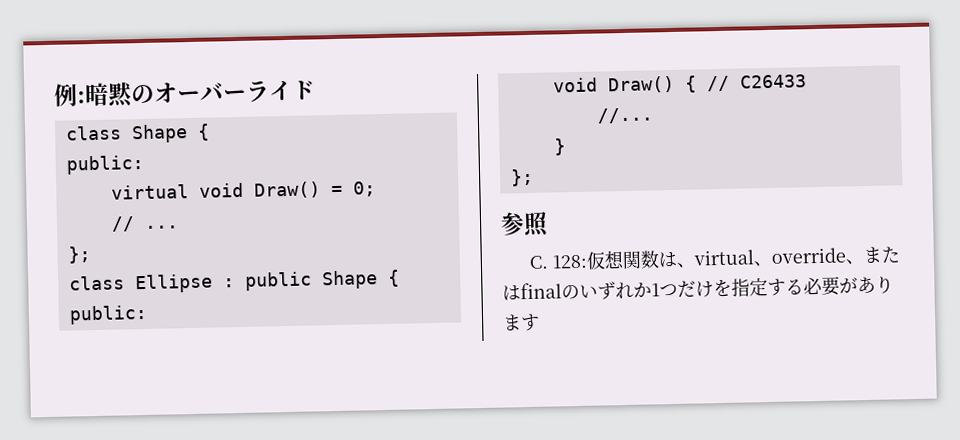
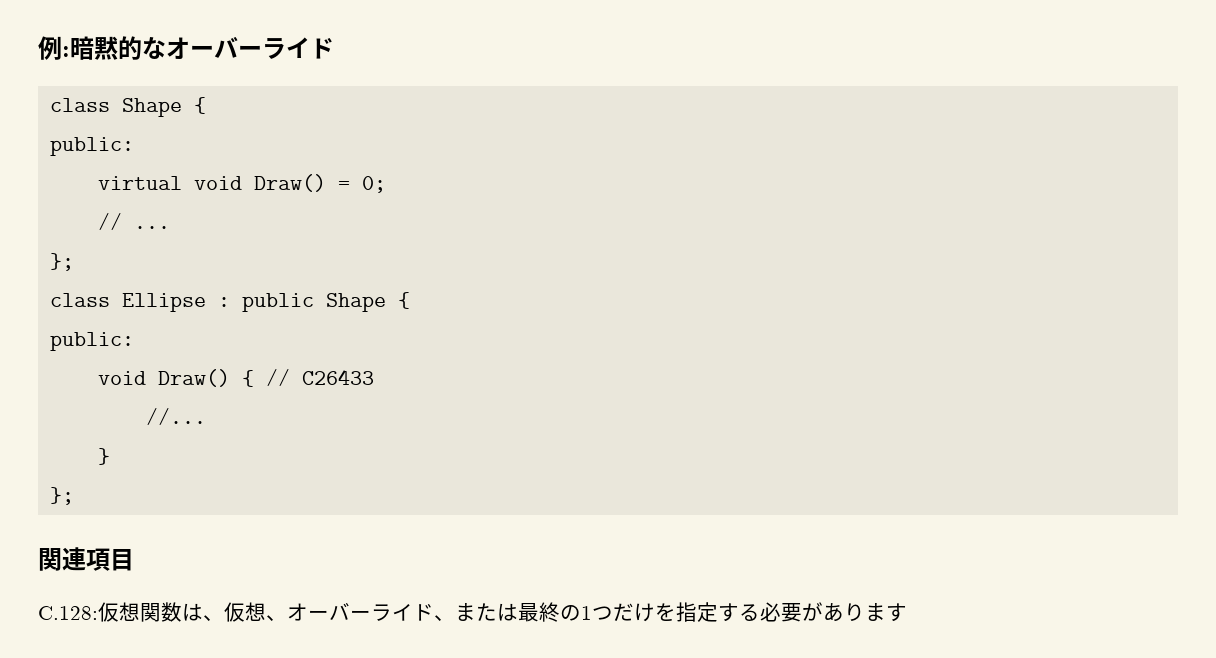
- 例:暗黙のオーバーライド
+ 例:暗黙的なオーバーライド
- 参照
- C. 128:仮想関数は、virtual、override、またはfinalのいずれか1つだけを指定する必要があります
+ 関連項目
+ C.128:仮想関数は、仮想、オーバーライド、または最終の1つだけを指定する必要があります

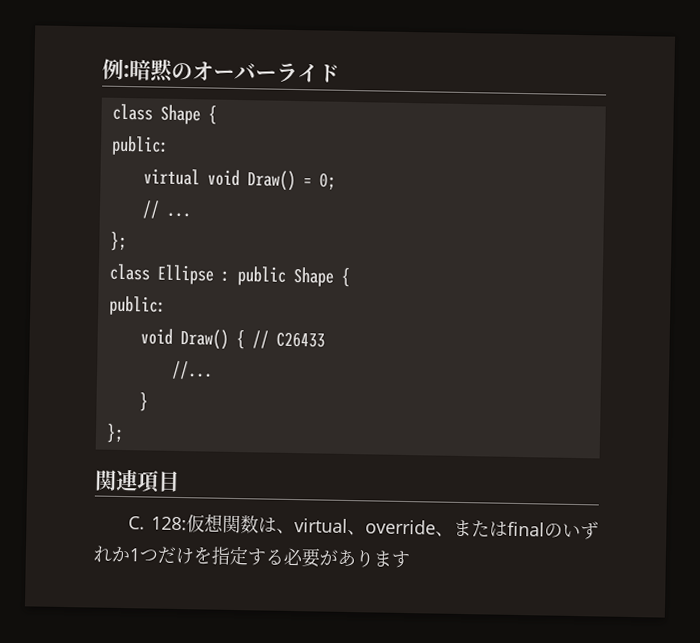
- 例:暗黙的なオーバーライド
+ 例:暗黙のオーバーライド
- C.128:仮想関数は、仮想、オーバーライド、または最終の1つだけを指定する必要があります
+ C. 128:仮想関数は、virtual、override、またはfinalのいずれか1つだけを指定する必要があります

